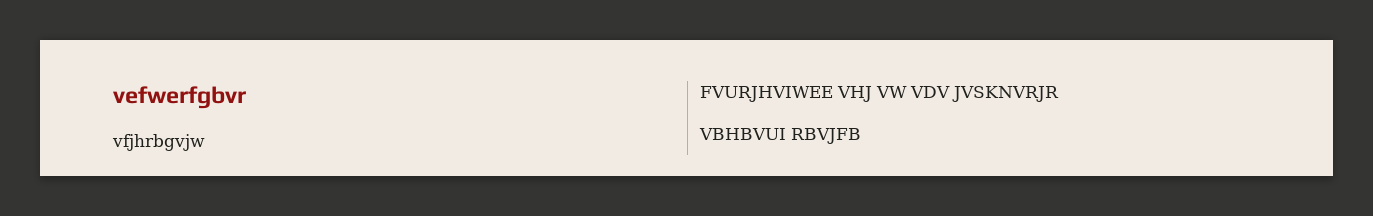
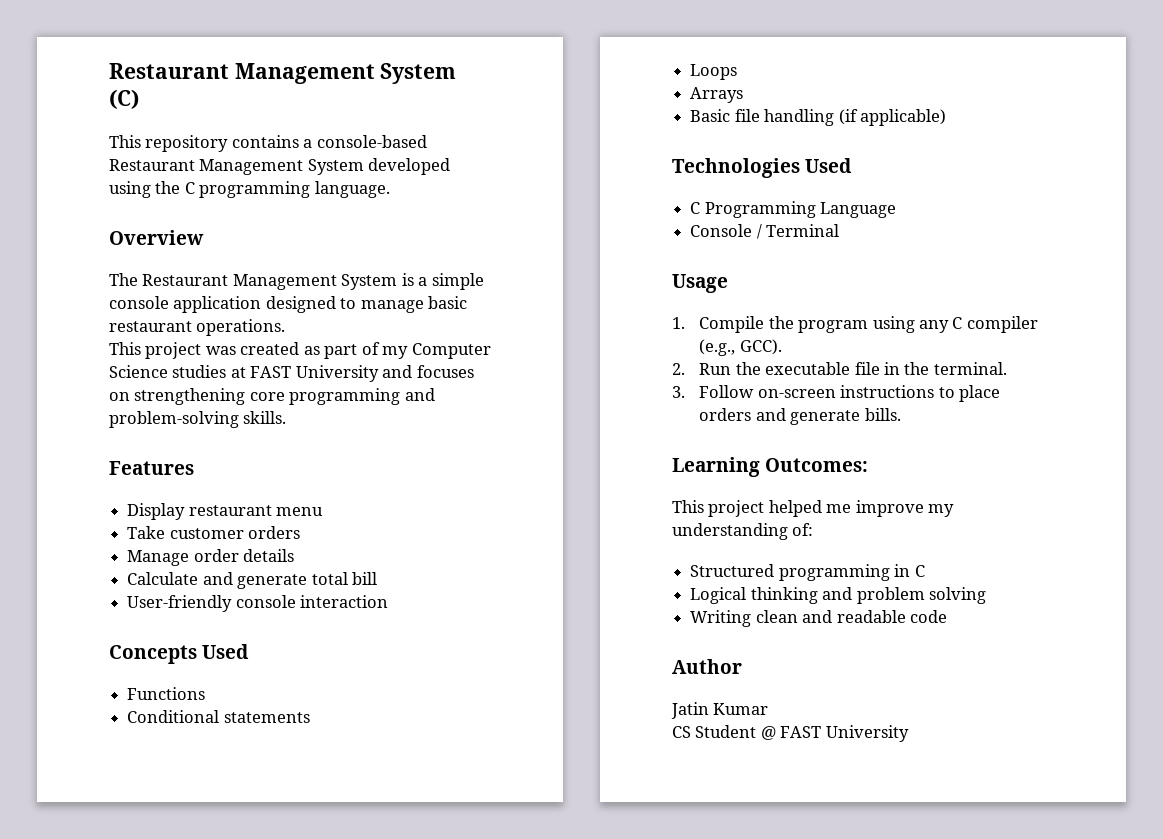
- vefwerfgbvr
- vfjhrbgvjw
- FVURJHVIWEE VHJ VW VDV JVSKNVRJR
- VBHBVUI RBVJFB
+ Restaurant Management System (C)
+ This repository contains a console-based Restaurant Management System developed using the C programming language.
+ Overview
+ The Restaurant Management System is a simple console application designed to manage basic restaurant operations.
+ This project was created as part of my Computer Science studies at FAST University and focuses on strengthening core programming and problem-solving skills.
+ Features
+ Display restaurant menu
+ Take customer orders
+ Manage order details
+ Calculate and generate total bill
+ User-friendly console interaction
+ Concepts Used
+ Functions
+ Conditional statements
+ Loops
+ Arrays
+ Basic file handling (if applicable)
+ Technologies Used
+ C Programming Language
+ Console / Terminal
+ Usage
+ 1. Compile the program using any C compiler (e.g., GCC).
+ 2. Run the executable file in the terminal.
+ 3. Follow on-screen instructions to place orders and generate bills.
+ Learning Outcomes:
+ This project helped me improve my understanding of:
+ Structured programming in C
+ Logical thinking and problem solving
+ Writing clean and readable code
+ Author
+ Jatin Kumar
+ CS Student @ FAST University

